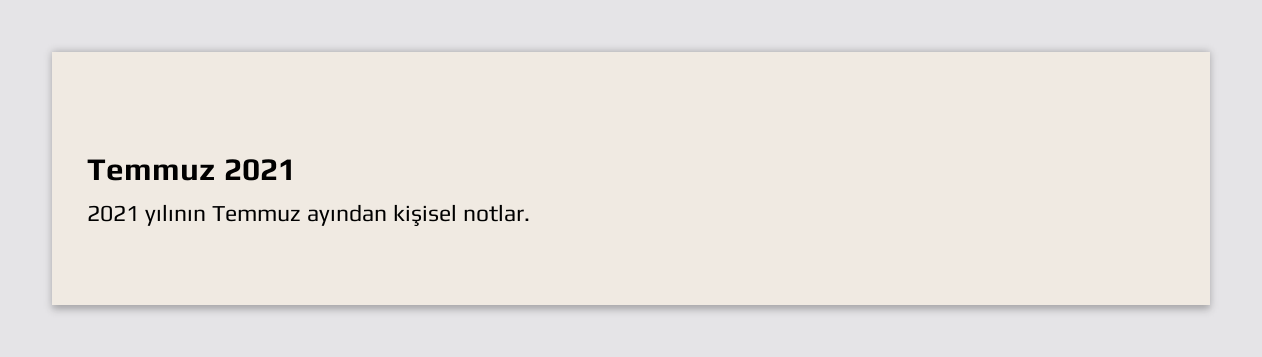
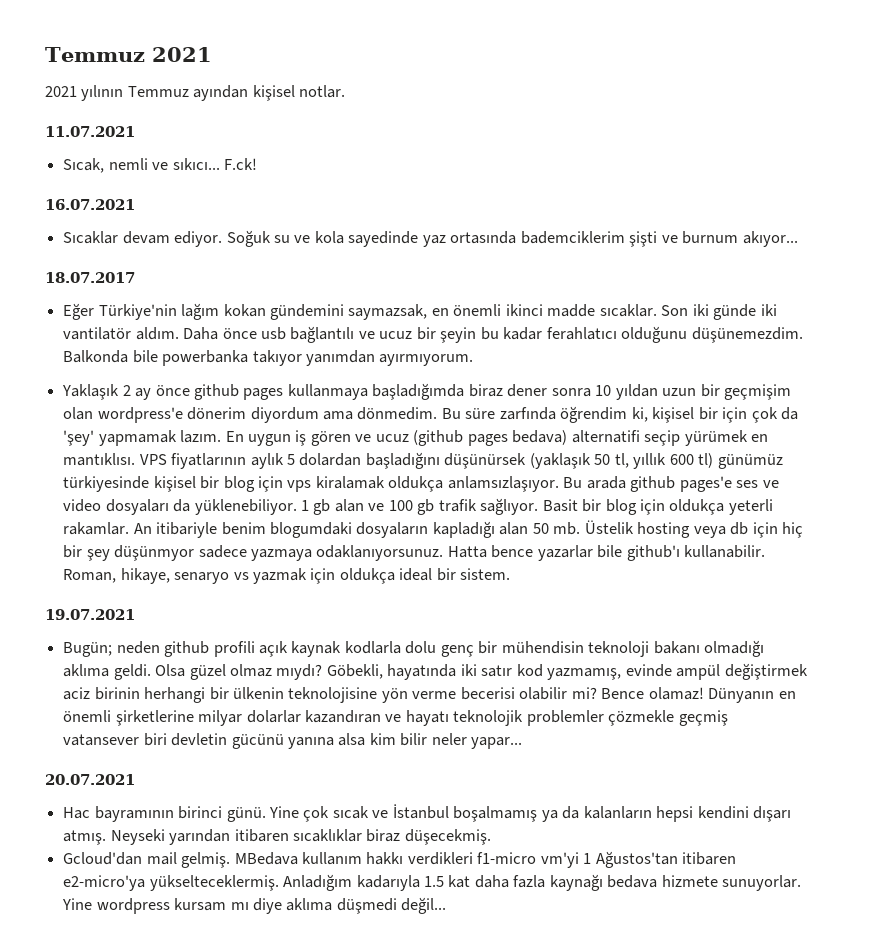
+ 11.07.2021
+ Sıcak, nemli ve sıkıcı... F.ck!
+ 16.07.2021
+ Sıcaklar devam ediyor. Soğuk su ve kola sayedinde yaz ortasında bademciklerim şişti ve burnum akıyor...
+ 18.07.2017
+ Eğer Türkiye'nin lağım kokan gündemini saymazsak, en önemli ikinci madde sıcaklar. Son iki günde iki vantilatör aldım. Daha önce usb bağlantılı ve ucuz bir şeyin bu kadar ferahlatıcı olduğunu düşünemezdim. Balkonda bile powerbanka takıyor yanımdan ayırmıyorum.
+ Yaklaşık 2 ay önce github pages kullanmaya başladığımda biraz dener sonra 10 yıldan uzun bir geçmişim olan wordpress'e dönerim diyordum ama dönmedim. Bu süre zarfında öğrendim ki, kişisel bir için çok da 'şey' yapmamak lazım. En uygun iş gören ve ucuz (github pages bedava) alternatifi seçip yürümek en mantıklısı. VPS fiyatlarının aylık 5 dolardan başladığını düşünürsek (yaklaşık 50 tl, yıllık 600 tl) günümüz türkiyesinde kişisel bir blog için vps kiralamak oldukça anlamsızlaşıyor. Bu arada github pages'e ses ve video dosyaları da yüklenebiliyor. 1 gb alan ve 100 gb trafik sağlıyor. Basit bir blog için oldukça yeterli rakamlar. An itibariyle benim blogumdaki dosyaların kapladığı alan 50 mb. Üstelik hosting veya db için hiç bir şey düşünmyor sadece yazmaya odaklanıyorsunuz. Hatta bence yazarlar bile github'ı kullanabilir. Roman, hikaye, senaryo vs yazmak için oldukça ideal bir sistem.
+ 19.07.2021
+ Bugün; neden github profili açık kaynak kodlarla dolu genç bir mühendisin teknoloji bakanı olmadığı aklıma geldi. Olsa güzel olmaz mıydı? Göbekli, hayatında iki satır kod yazmamış, evinde ampül değiştirmek aciz birinin herhangi bir ülkenin teknolojisine yön verme becerisi olabilir mi? Bence olamaz! Dünyanın en önemli şirketlerine milyar dolarlar kazandıran ve hayatı teknolojik problemler çözmekle geçmiş vatansever biri devletin gücünü yanına alsa kim bilir neler yapar...
+ 20.07.2021
+ Hac bayramının birinci günü. Yine çok sıcak ve İstanbul boşalmamış ya da kalanların hepsi kendini dışarı atmış. Neyseki yarından itibaren sıcaklıklar biraz düşecekmiş.
+ Gcloud'dan mail gelmiş. MBedava kullanım hakkı verdikleri f1-micro vm'yi 1 Ağustos'tan itibaren e2-micro'ya yükselteceklermiş. Anladığım kadarıyla 1.5 kat daha fazla kaynağı bedava hizmete sunuyorlar. Yine wordpress kursam mı diye aklıma düşmedi değil...

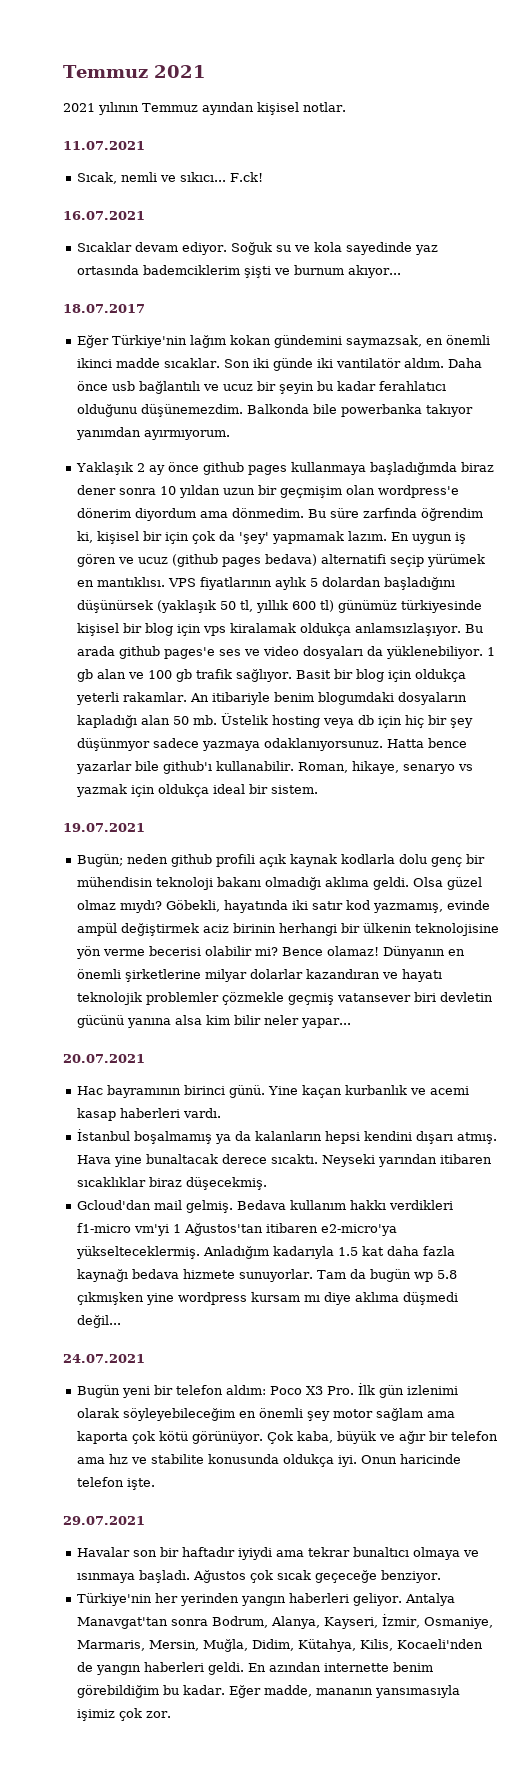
- Yine çok sıcak ve İstanbul boşalmamış ya da kalanların hepsi kendini dışarı atmış.
+ Yine kaçan kurbanlık ve acemi kasap haberleri vardı.
+ İstanbul boşalmamış ya da kalanların hepsi kendini dışarı atmış.
+ Hava yine bunaltacak derece sıcaktı.
- MBedava kullanım hakkı verdikleri f1-micro vm'yi 1 Ağustos'tan itibaren e2-micro'ya yükselteceklermiş.
+ Bedava kullanım hakkı verdikleri f1-micro vm'yi 1 Ağustos'tan itibaren e2-micro'ya yükselteceklermiş.
- Yine wordpress kursam mı diye aklıma düşmedi değil...
+ Tam da bugün wp 5.8 çıkmışken yine wordpress kursam mı diye aklıma düşmedi değil...
+ 24.07.2021
+ Bugün yeni bir telefon aldım: Poco X3 Pro. İlk gün izlenimi olarak söyleyebileceğim en önemli şey motor sağlam ama kaporta çok kötü görünüyor. Çok kaba, büyük ve ağır bir telefon ama hız ve stabilite konusunda oldukça iyi. Onun haricinde telefon işte.
+ 29.07.2021
+ Havalar son bir haftadır iyiydi ama tekrar bunaltıcı olmaya ve ısınmaya başladı. Ağustos çok sıcak geçeceğe benziyor.
+ Türkiye'nin her yerinden yangın haberleri geliyor. Antalya Manavgat'tan sonra Bodrum, Alanya, Kayseri, İzmir, Osmaniye, Marmaris, Mersin, Muğla, Didim, Kütahya, Kilis, Kocaeli'nden de yangın haberleri geldi. En azından internette benim görebildiğim bu kadar. Eğer madde, mananın yansımasıyla işimiz çok zor.

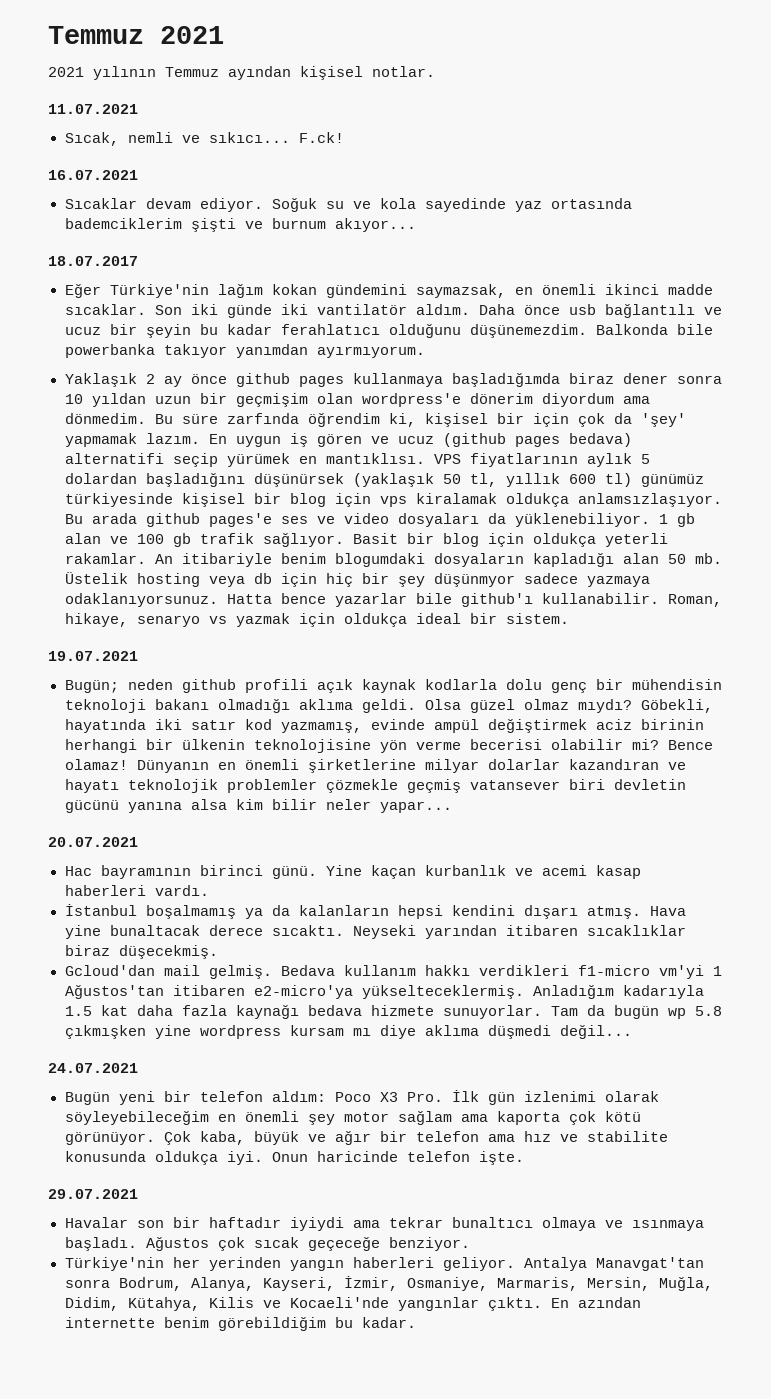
- Antalya Manavgat'tan sonra Bodrum, Alanya, Kayseri, İzmir, Osmaniye, Marmaris, Mersin, Muğla, Didim, Kütahya, Kilis, Kocaeli'nden de yangın haberleri geldi.
+ Antalya Manavgat'tan sonra Bodrum, Alanya, Kayseri, İzmir, Osmaniye, Marmaris, Mersin, Muğla, Didim, Kütahya, Kilis ve Kocaeli'nde yangınlar çıktı.
- Eğer madde, mananın yansımasıyla işimiz çok zor.

